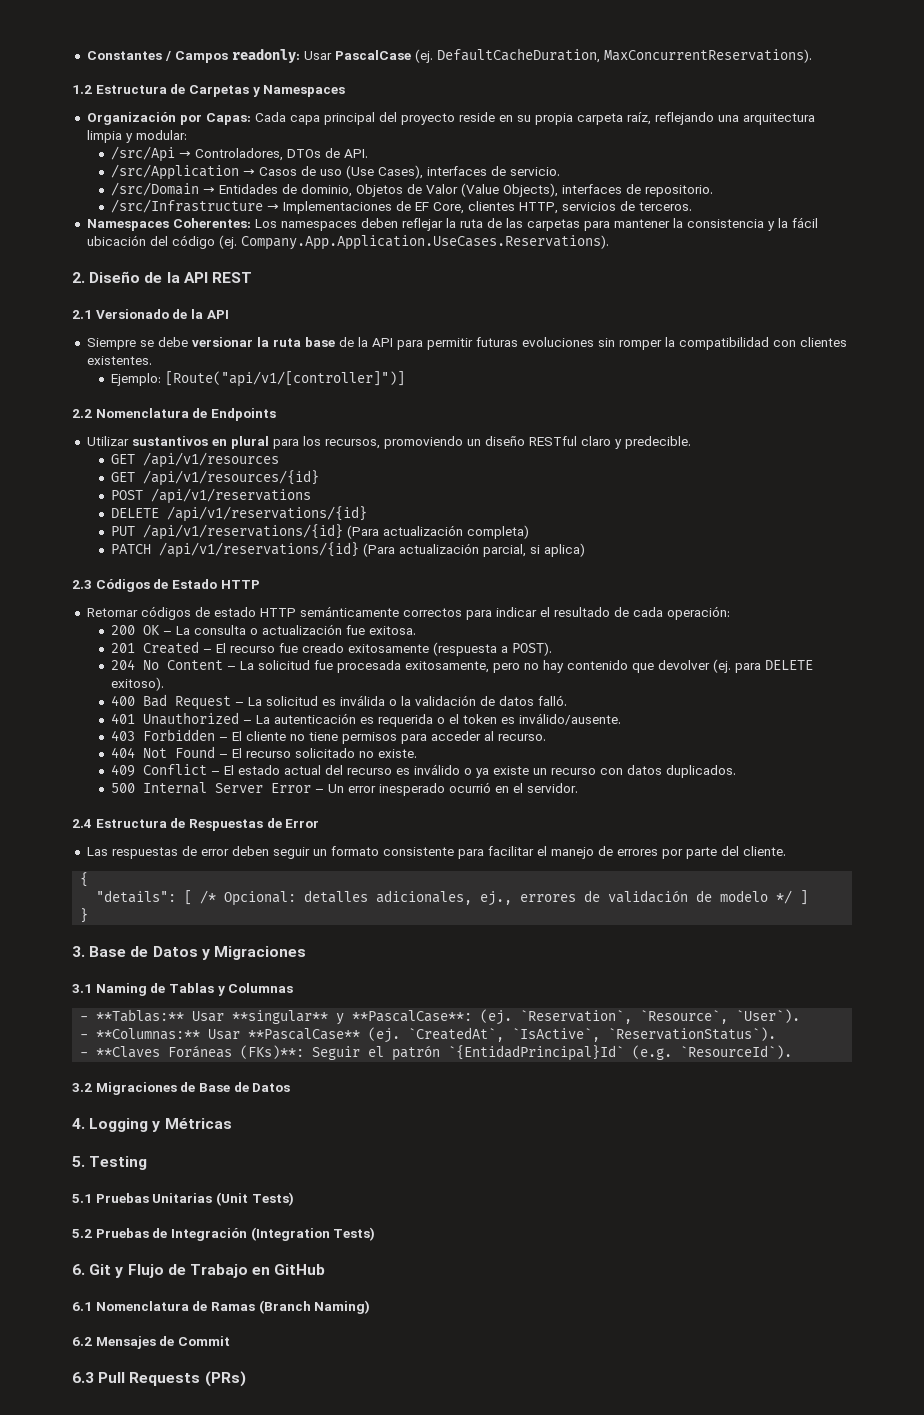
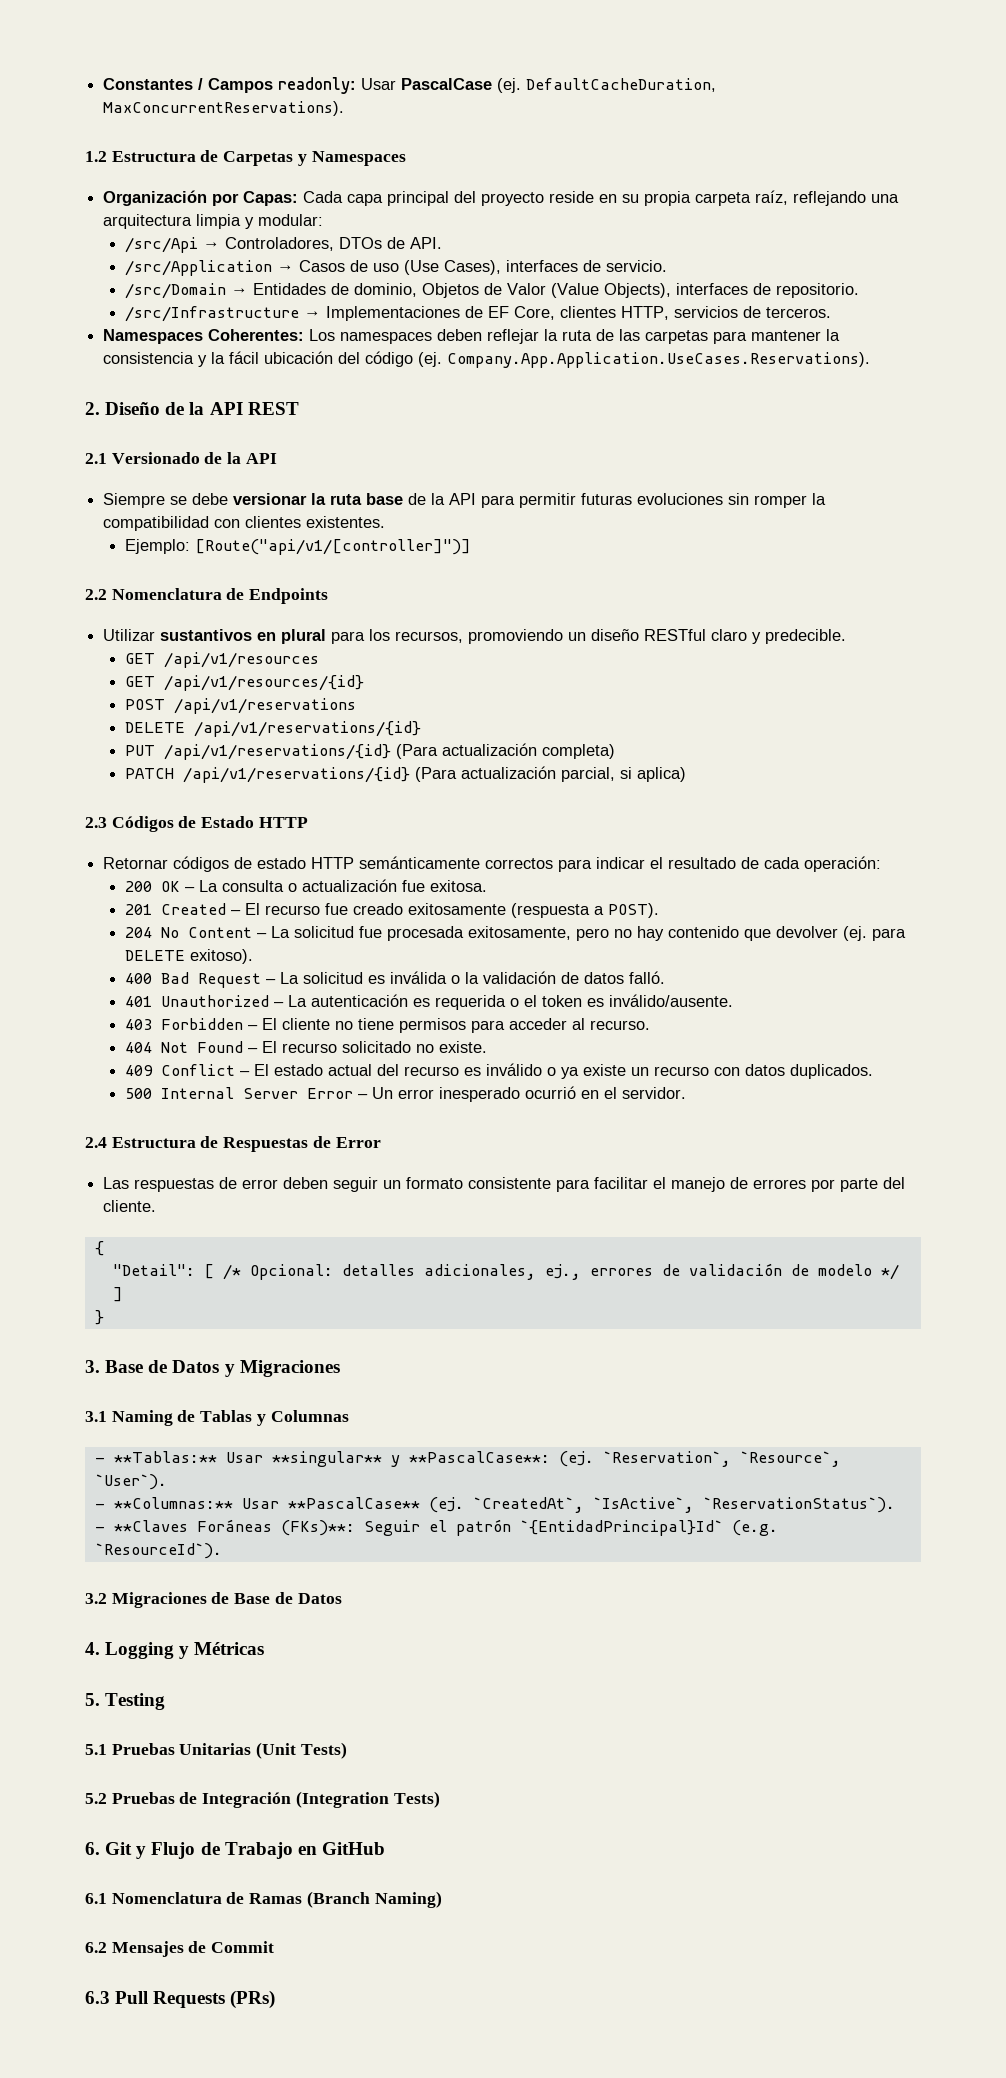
- "details": [ /* Opcional: detalles adicionales, ej., errores de validación de modelo */ ]
+ "Detail": [ /* Opcional: detalles adicionales, ej., errores de validación de modelo */ ]

